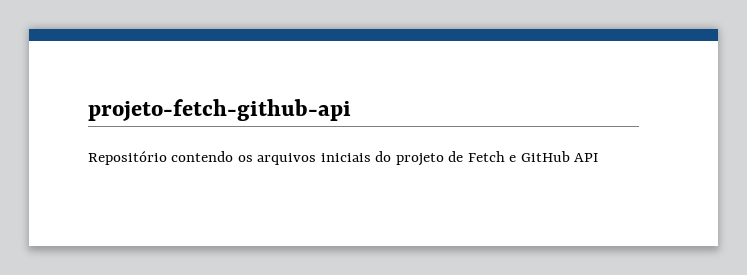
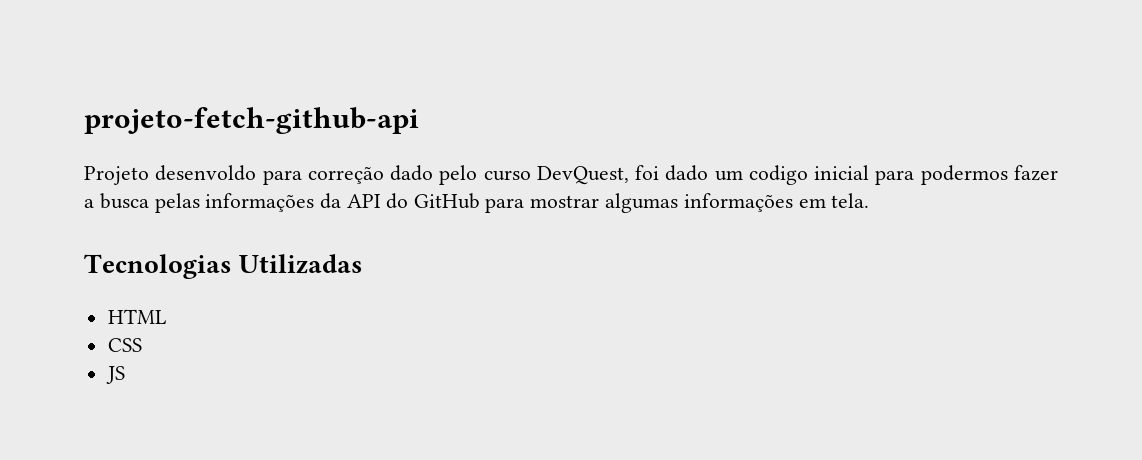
- Repositório contendo os arquivos iniciais do projeto de Fetch e GitHub API
+ Projeto desenvoldo para correção dado pelo curso DevQuest, foi dado um codigo inicial para podermos fazer a busca pelas informações da API do GitHub para mostrar algumas informações em tela.
+ Tecnologias Utilizadas
+ HTML
+ CSS
+ JS

